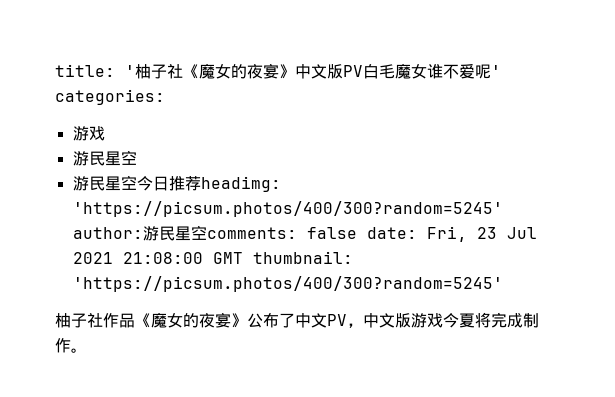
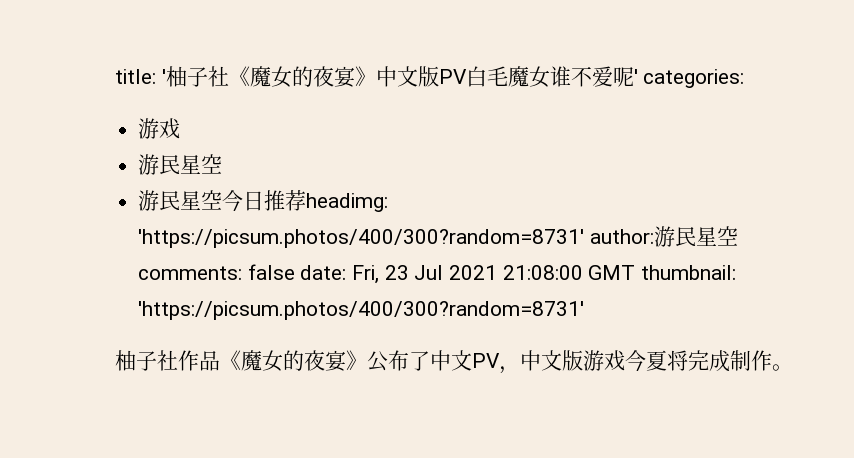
- 游民星空今日推荐headimg: 'https://picsum.photos/400/300?random=5245' author:游民星空comments: false date: Fri, 23 Jul 2021 21:08:00 GMT thumbnail: 'https://picsum.photos/400/300?random=5245'
+ 游民星空今日推荐headimg: 'https://picsum.photos/400/300?random=8731' author:游民星空comments: false date: Fri, 23 Jul 2021 21:08:00 GMT thumbnail: 'https://picsum.photos/400/300?random=8731'

